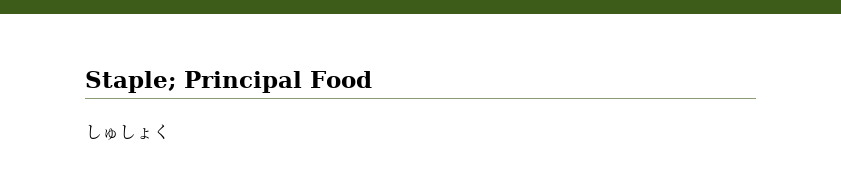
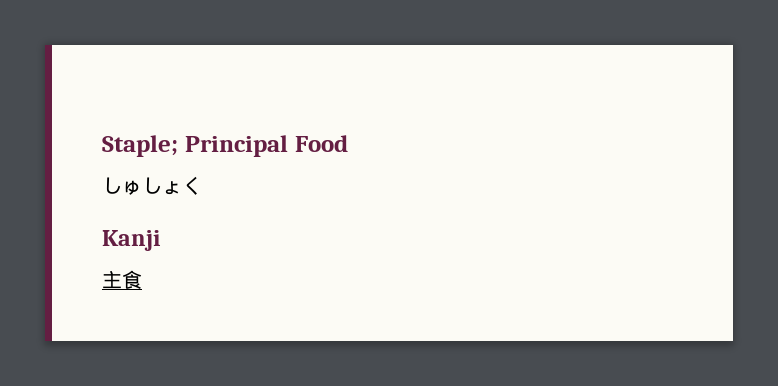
+ Kanji
+ 主食

